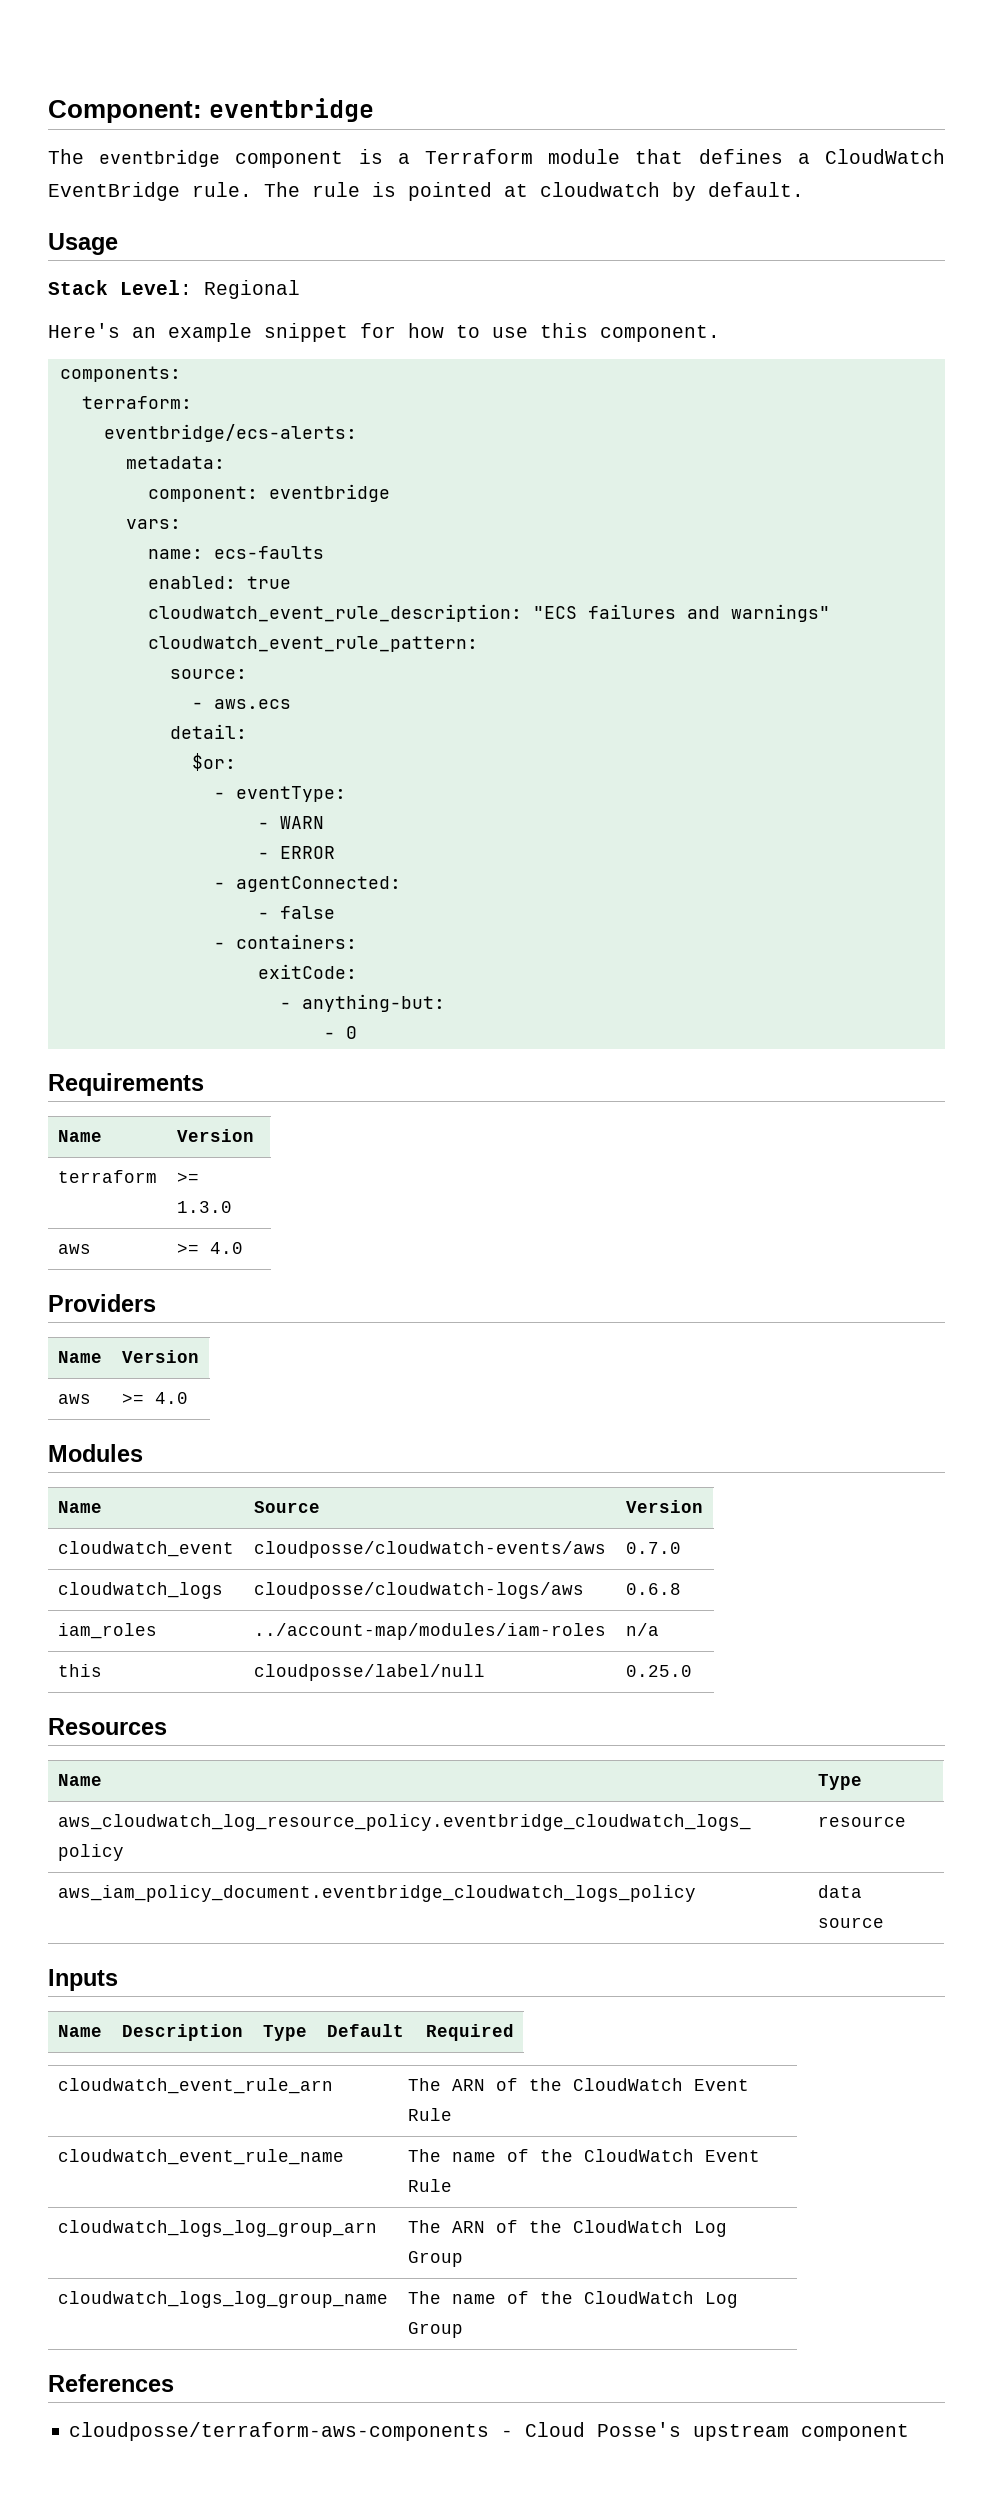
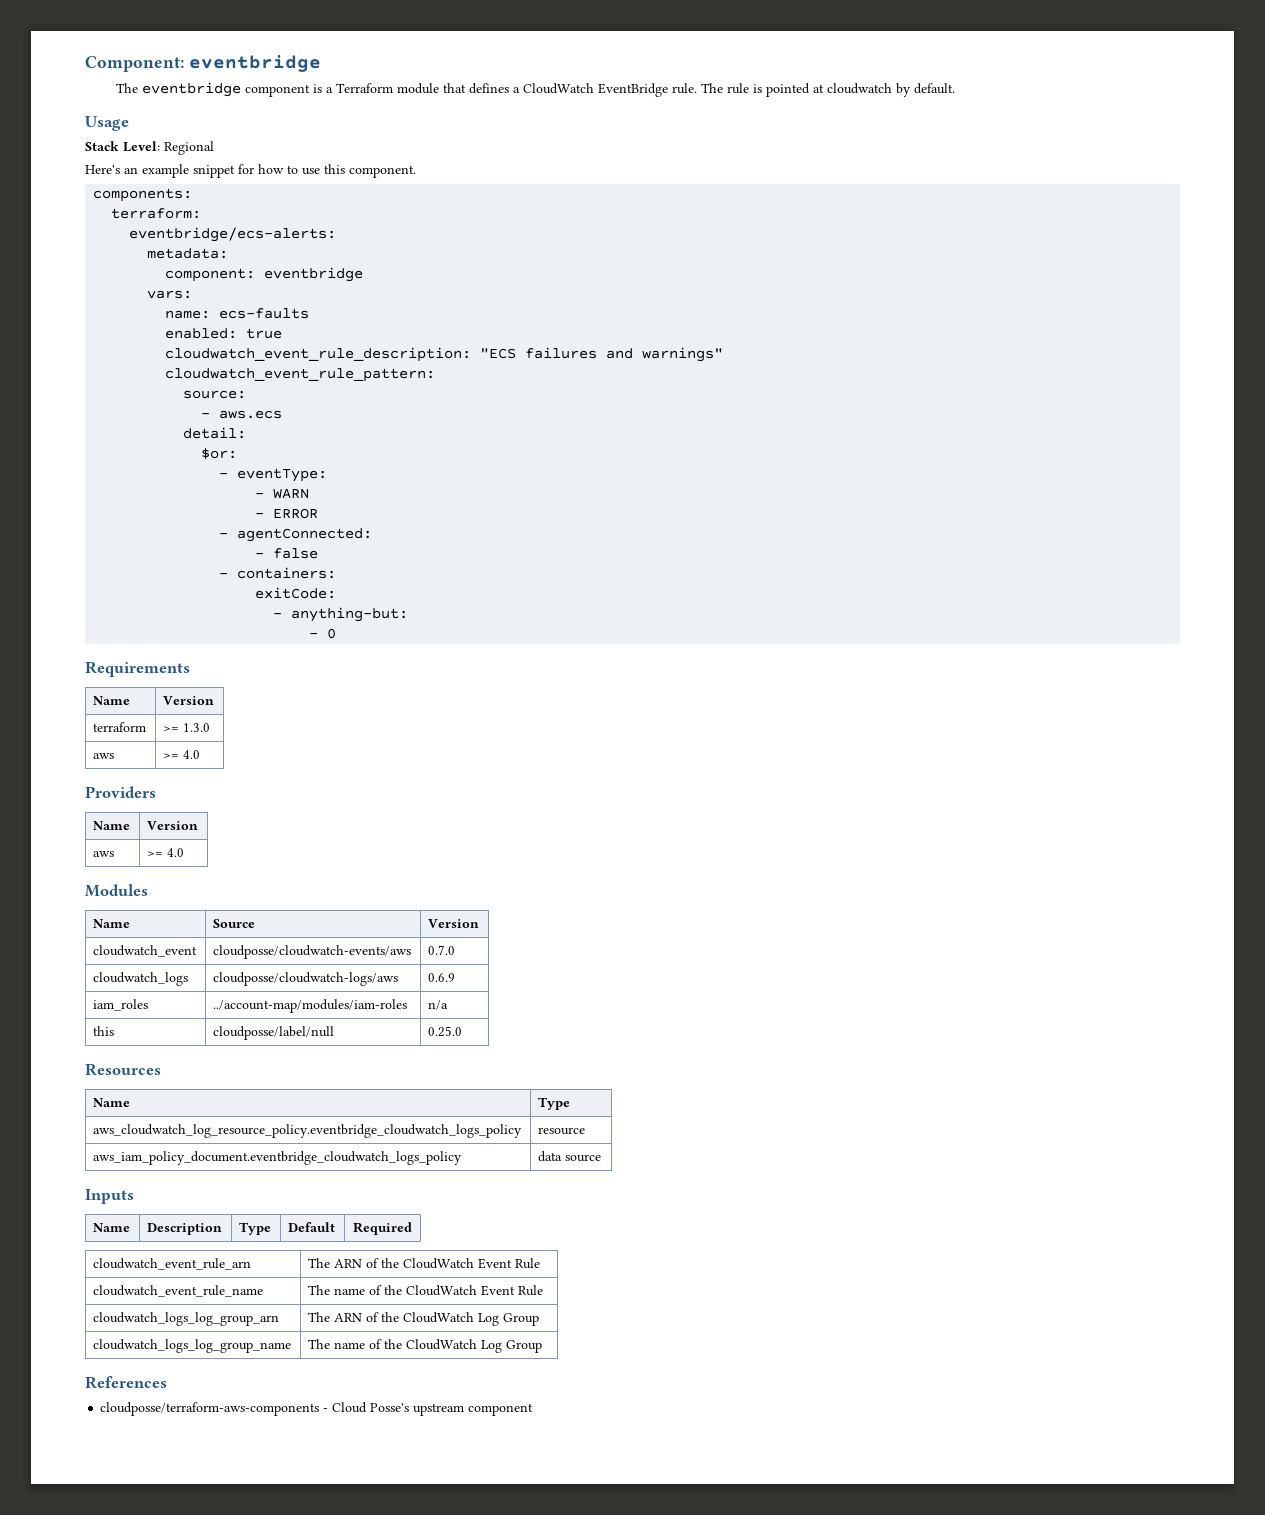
- cloudwatch_logs | cloudposse/cloudwatch-logs/aws | 0.6.8
+ cloudwatch_logs | cloudposse/cloudwatch-logs/aws | 0.6.9

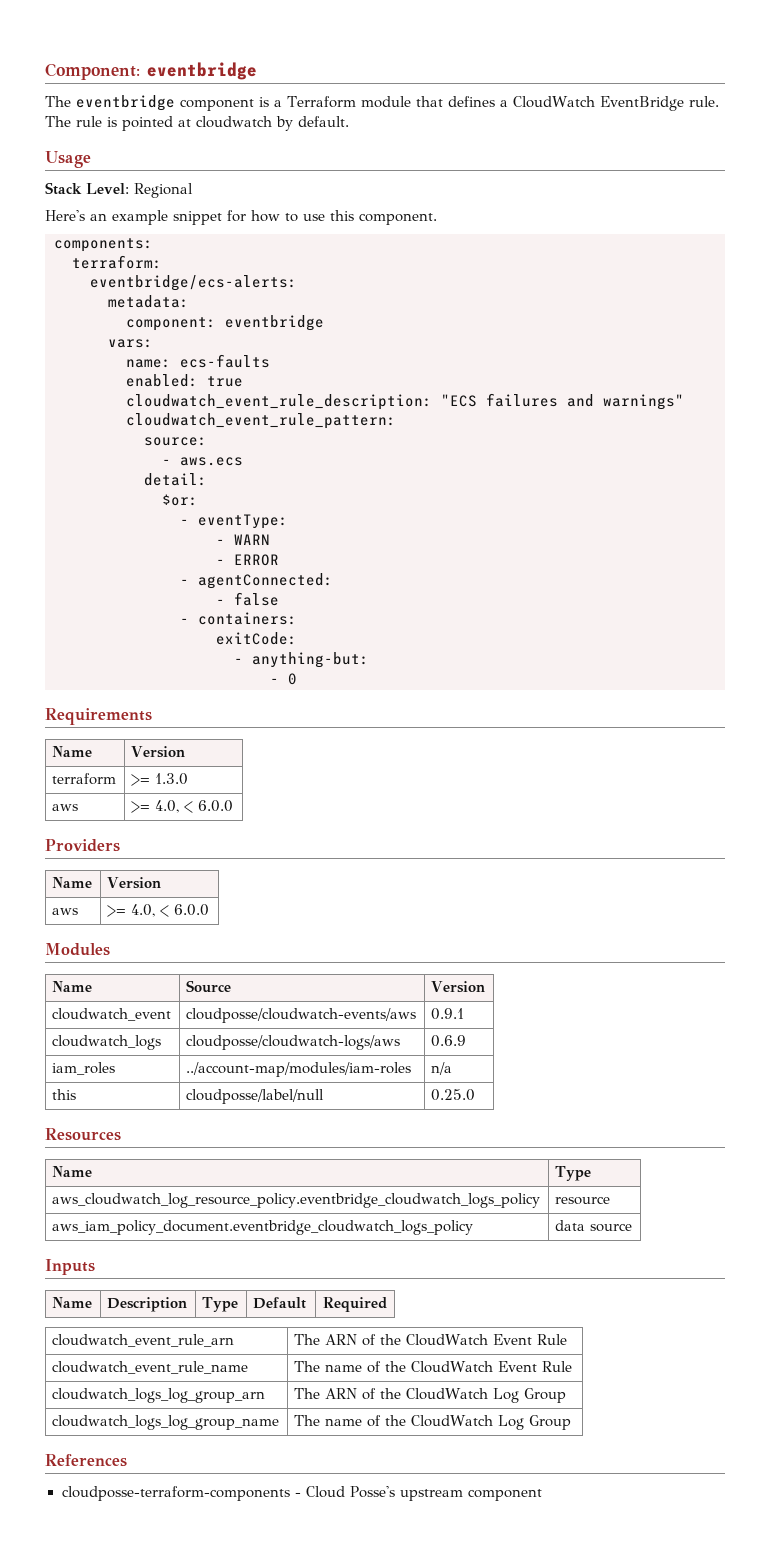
  terraform | >= 1.3.0
- aws | >= 4.0
+ aws | >= 4.0, < 6.0.0
  Providers
  Name | Version
- aws | >= 4.0
+ aws | >= 4.0, < 6.0.0
- cloudwatch_event | cloudposse/cloudwatch-events/aws | 0.7.0
+ cloudwatch_event | cloudposse/cloudwatch-events/aws | 0.9.1
- cloudposse/terraform-aws-components - Cloud Posse's upstream component
+ cloudposse-terraform-components - Cloud Posse's upstream component

